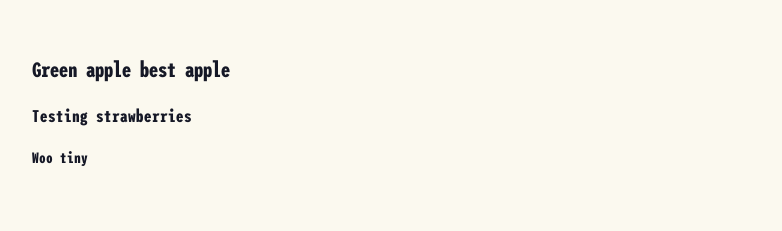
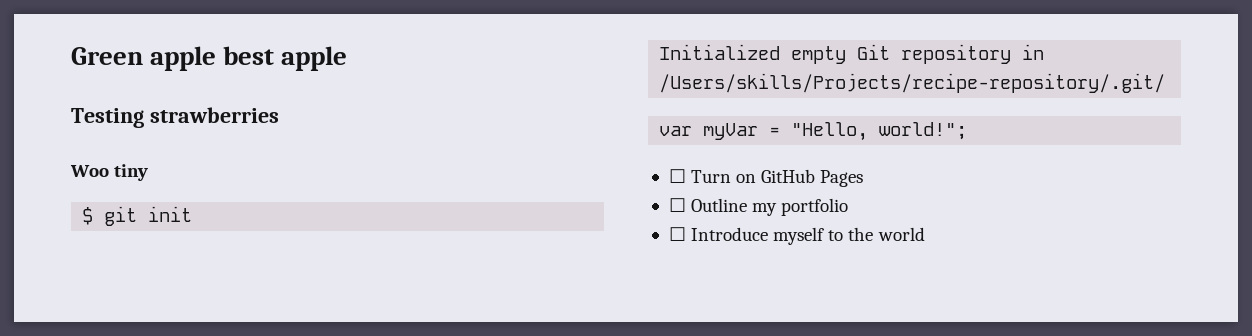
+ $ git init
+ Initialized empty Git repository in /Users/skills/Projects/recipe-repository/.git/
+ var myVar = "Hello, world!";
+ ☐ Turn on GitHub Pages
+ ☐ Outline my portfolio
+ ☐ Introduce myself to the world

